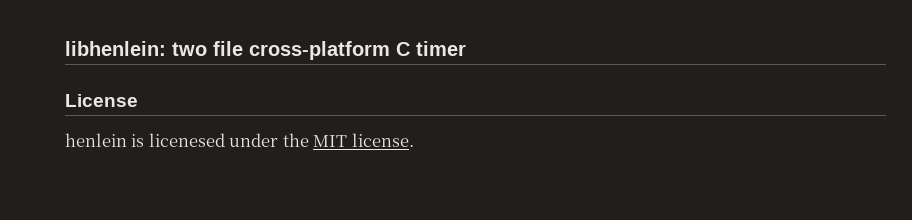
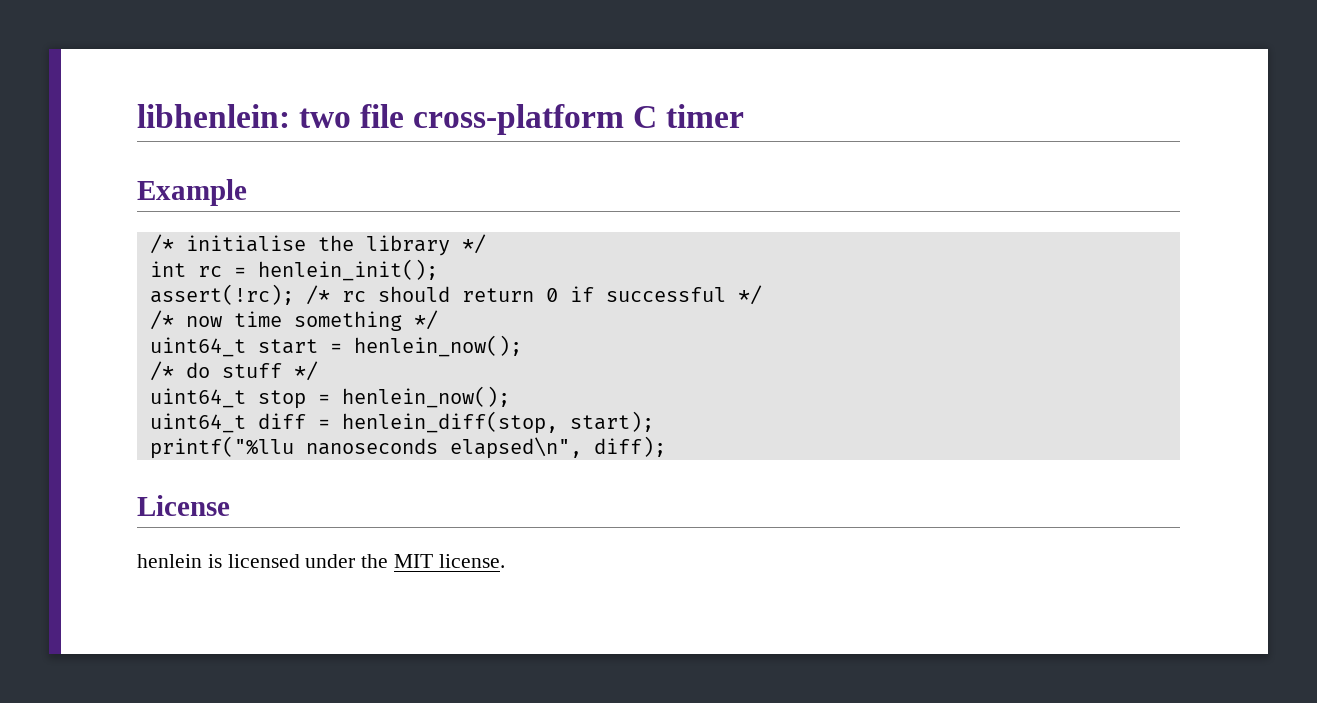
+ Example
+ /* initialise the library */
+ int rc = henlein_init();
+ assert(!rc); /* rc should return 0 if successful */
+ /* now time something */
+ uint64_t start = henlein_now();
+ /* do stuff */
+ uint64_t stop = henlein_now();
+ uint64_t diff = henlein_diff(stop, start);
+ printf("%llu nanoseconds elapsed\n", diff);
- henlein is licenesed under the MIT license.
+ henlein is licensed under the MIT license.

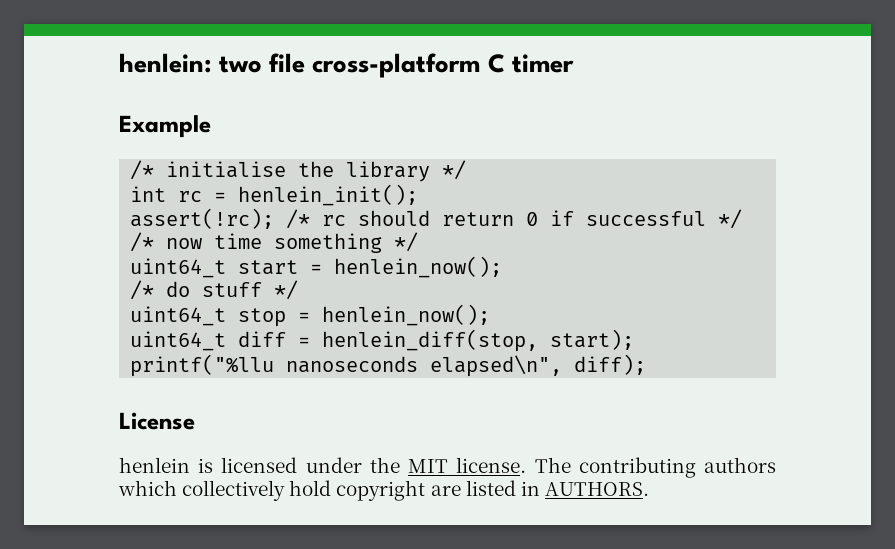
- libhenlein: two file cross-platform C timer
+ henlein: two file cross-platform C timer
+ The contributing authors which collectively hold copyright are listed in AUTHORS.

